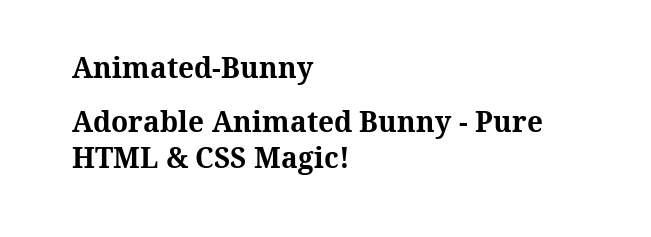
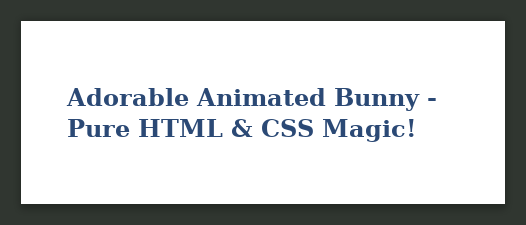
- Animated-Bunny

